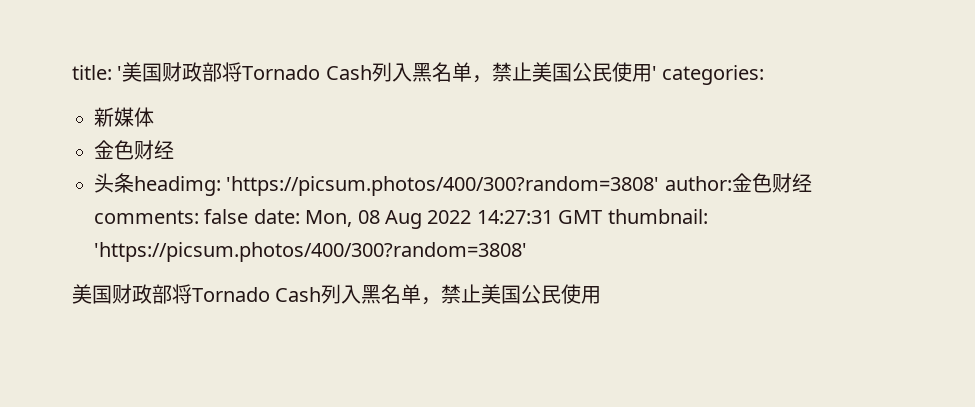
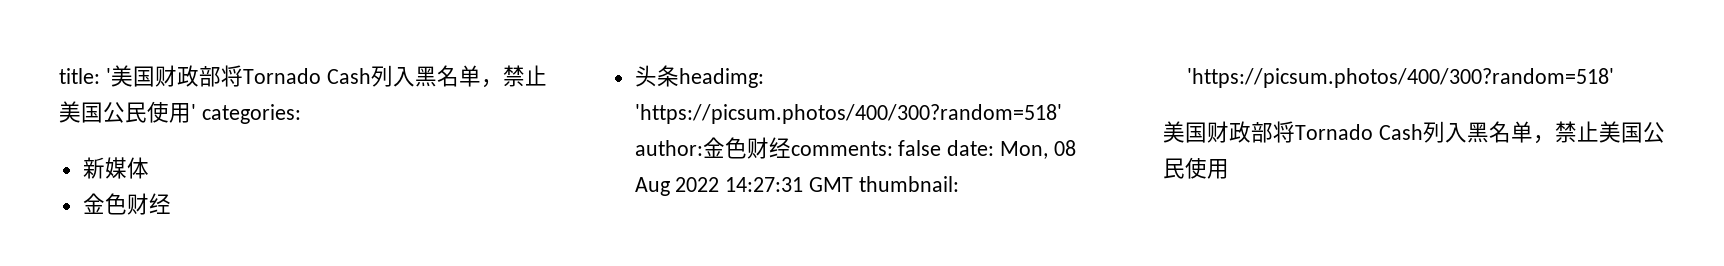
- 头条headimg: 'https://picsum.photos/400/300?random=3808' author:金色财经comments: false date: Mon, 08 Aug 2022 14:27:31 GMT thumbnail: 'https://picsum.photos/400/300?random=3808'
+ 头条headimg: 'https://picsum.photos/400/300?random=518' author:金色财经comments: false date: Mon, 08 Aug 2022 14:27:31 GMT thumbnail: 'https://picsum.photos/400/300?random=518'

